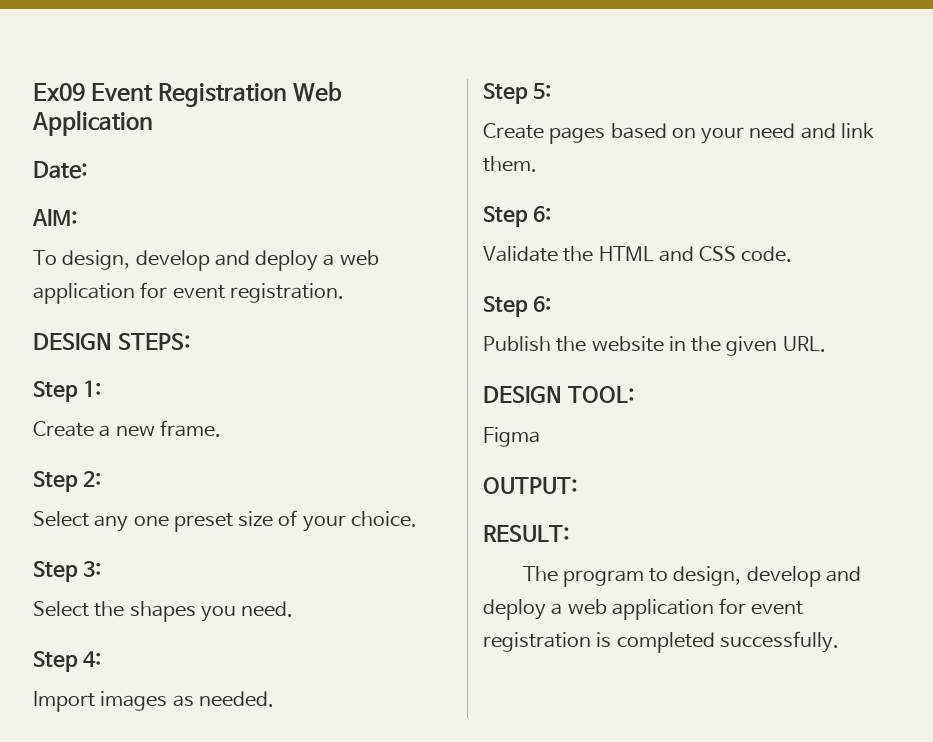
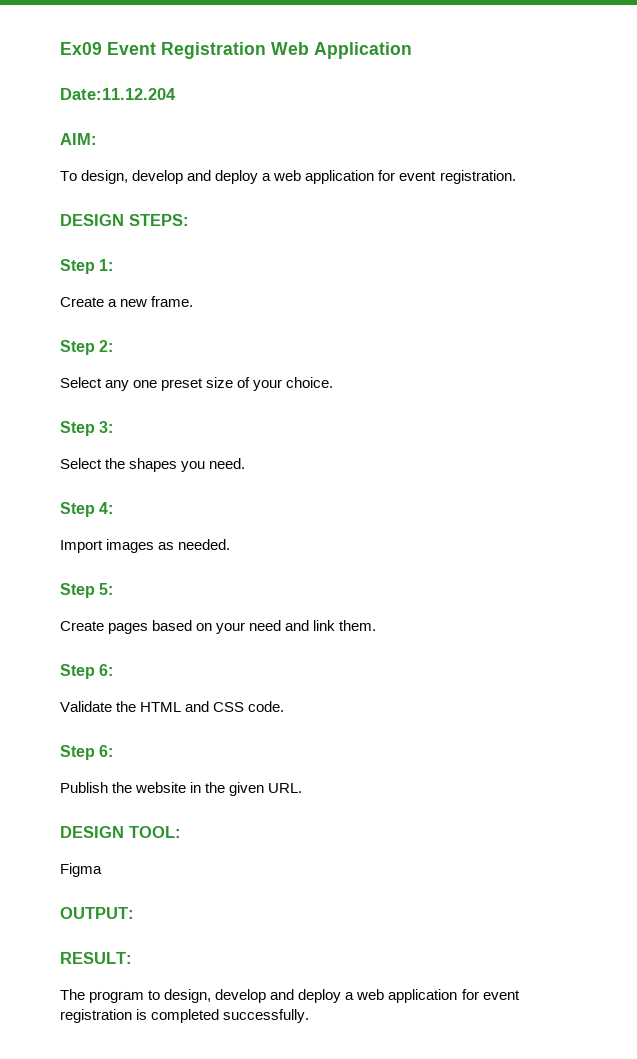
- Date:
+ Date:11.12.204

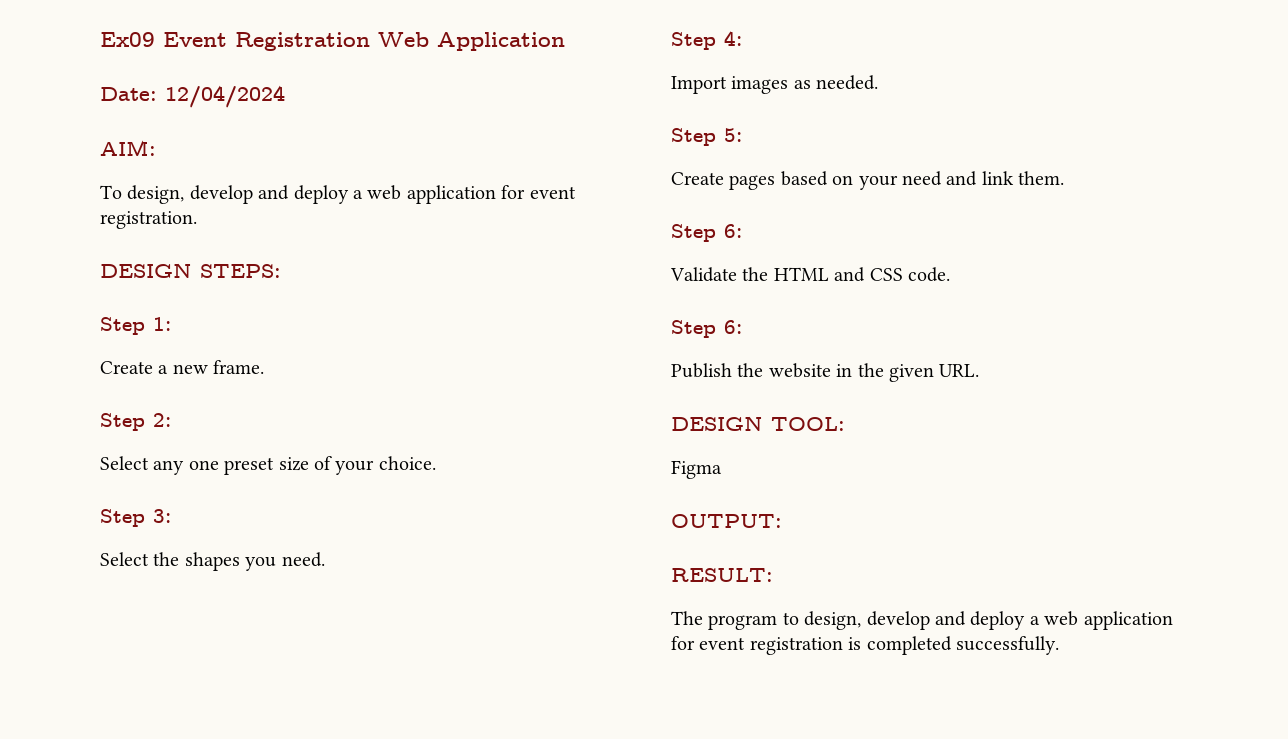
- Date:11.12.204
+ Date: 12/04/2024

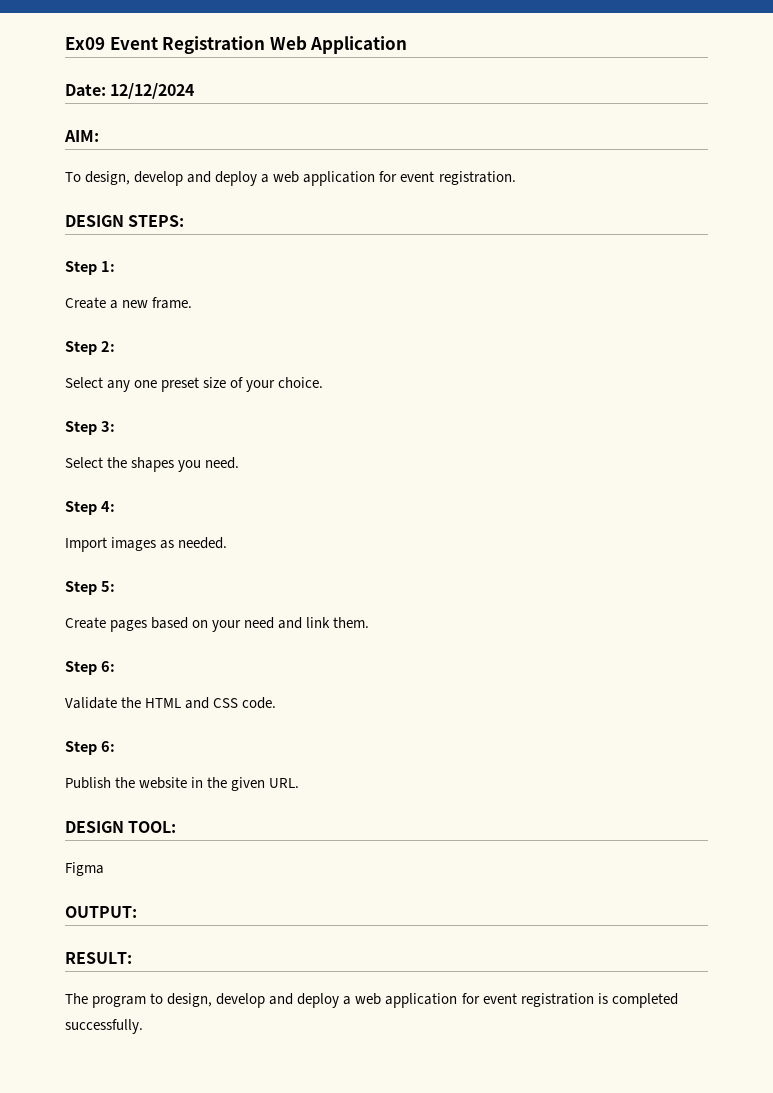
- Date: 12/04/2024
+ Date: 12/12/2024

